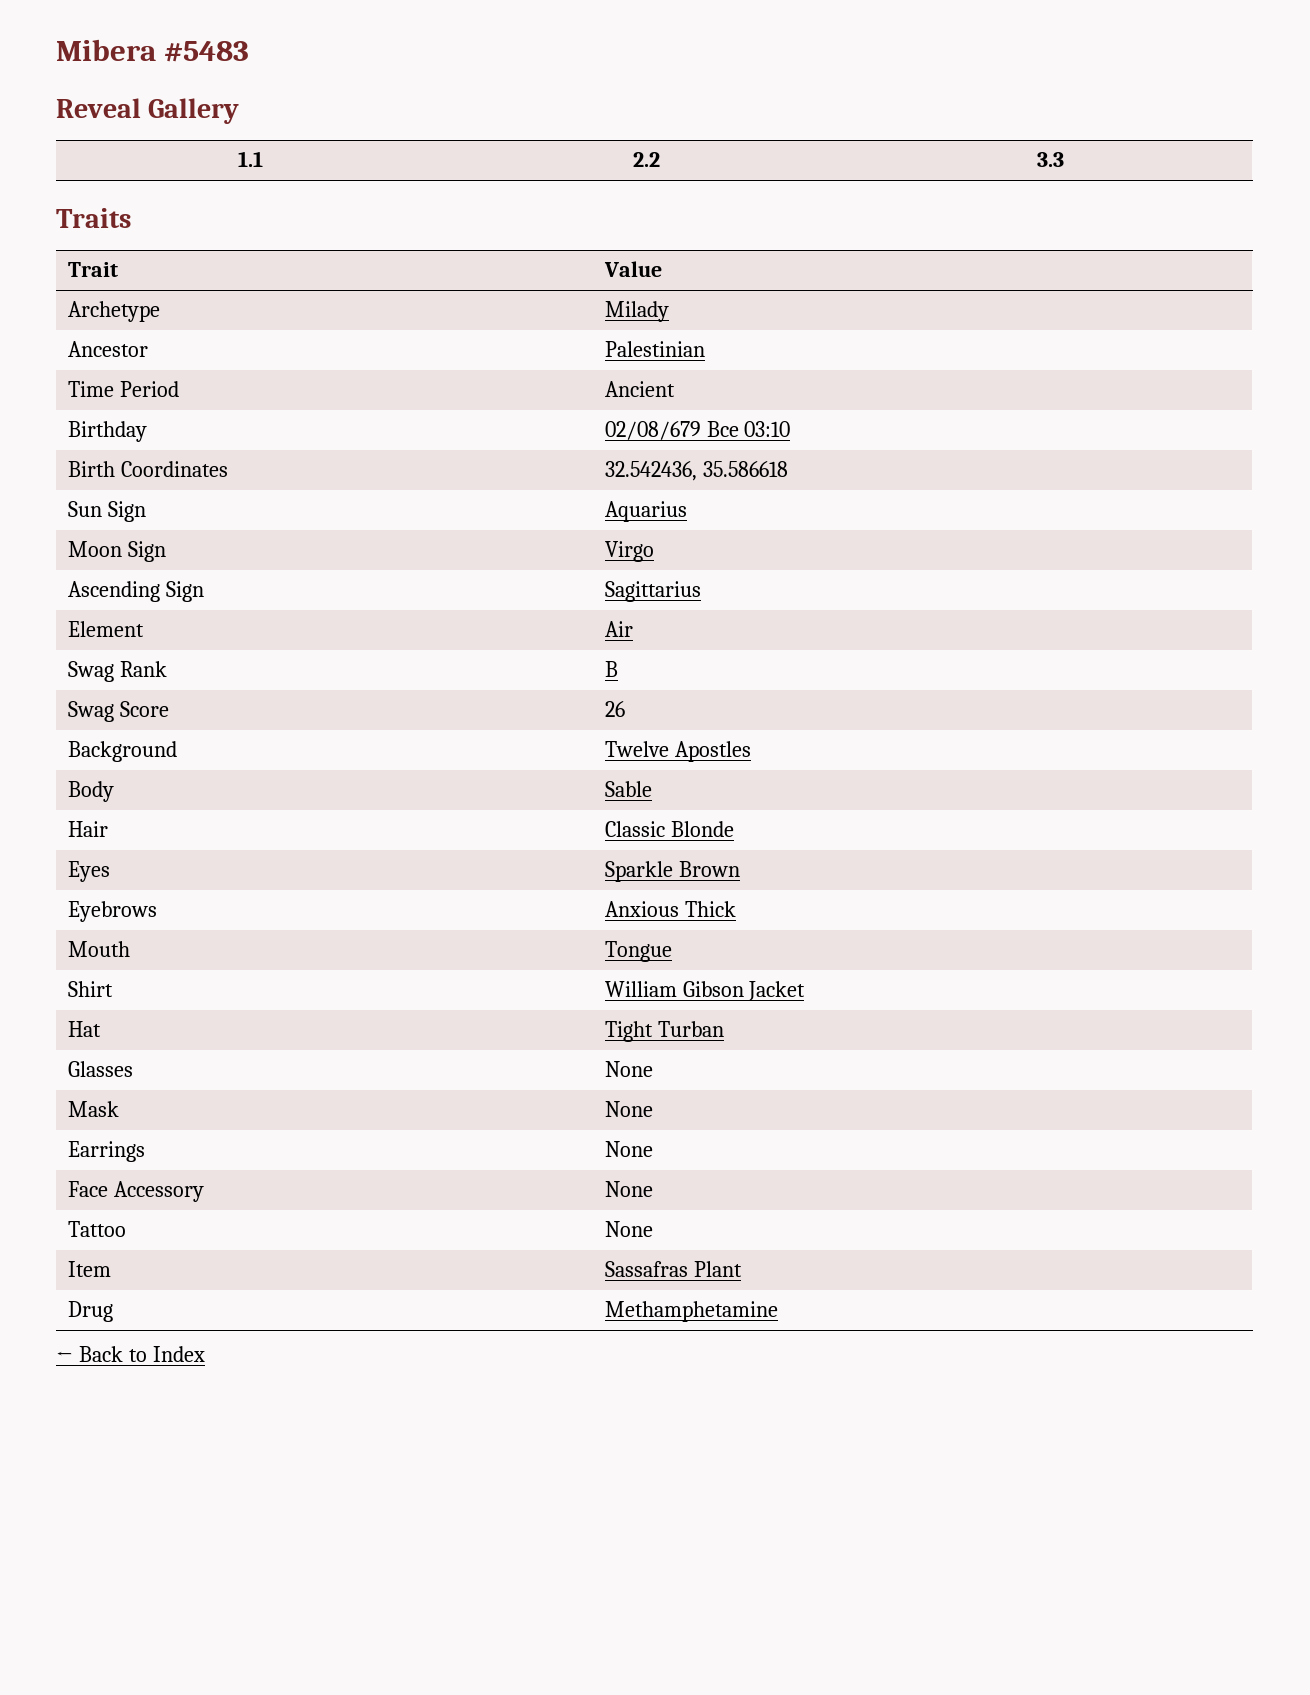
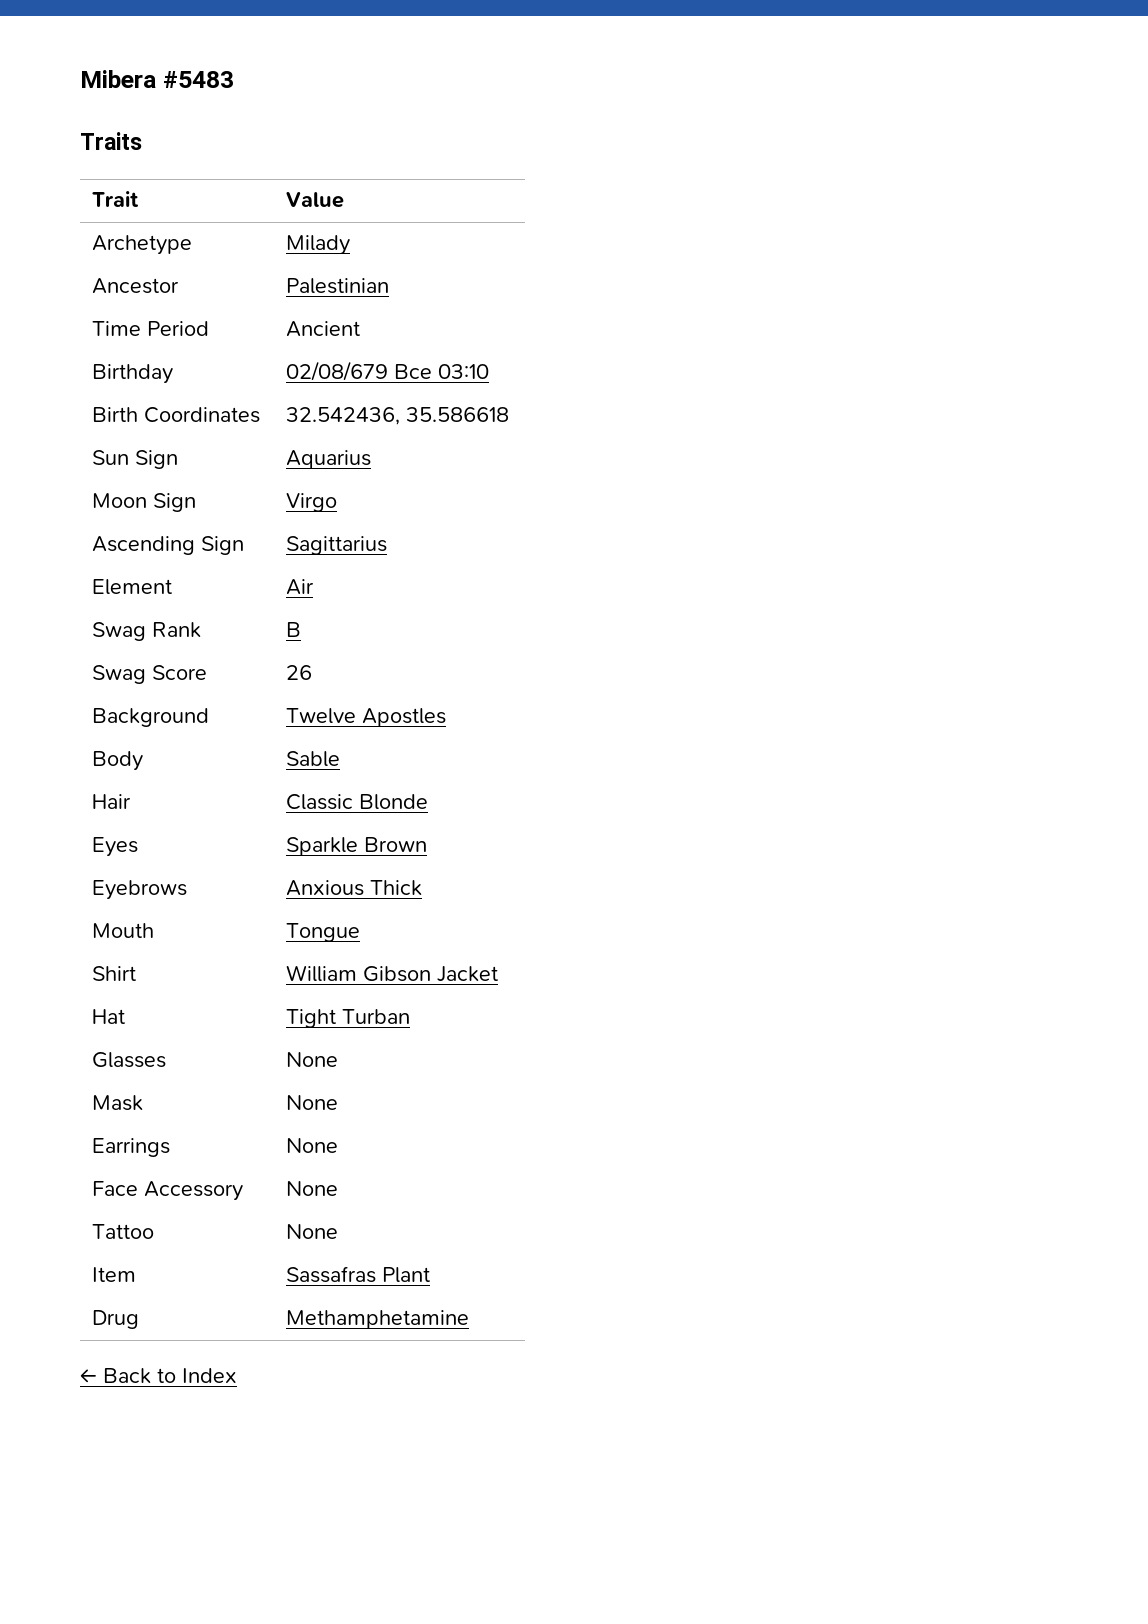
- Reveal Gallery
- 1.1 | 2.2 | 3.3

